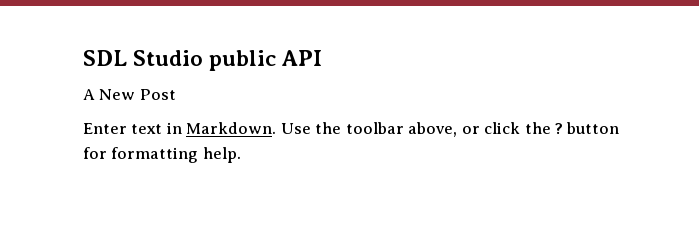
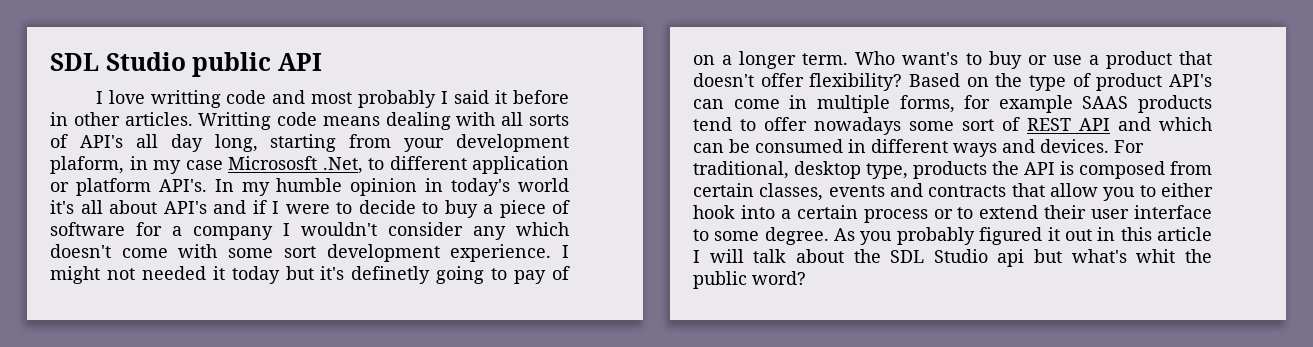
- A New Post
- Enter text in Markdown. Use the toolbar above, or click the ? button for formatting help.
+ I love writting code and most probably I said it before in other articles. Writting code means dealing with all sorts of API's all day long, starting from your development plaform, in my case Micrososft .Net, to different application or platform API's. In my humble opinion in today's world it's all about API's and if I were to decide to buy a piece of software for a company I wouldn't consider any which doesn't come with some sort development experience. I might not needed it today but it's definetly going to pay of on a longer term. Who want's to buy or use a product that doesn't offer flexibility? Based on the type of product API's can come in multiple forms, for example SAAS products tend to offer nowadays some sort of REST API and which can be consumed in different ways and devices. For traditional, desktop type, products the API is composed from certain classes, events and contracts that allow you to either hook into a certain process or to extend their user interface to some degree. As you probably figured it out in this article I will talk about the SDL Studio api but what's whit the public word?

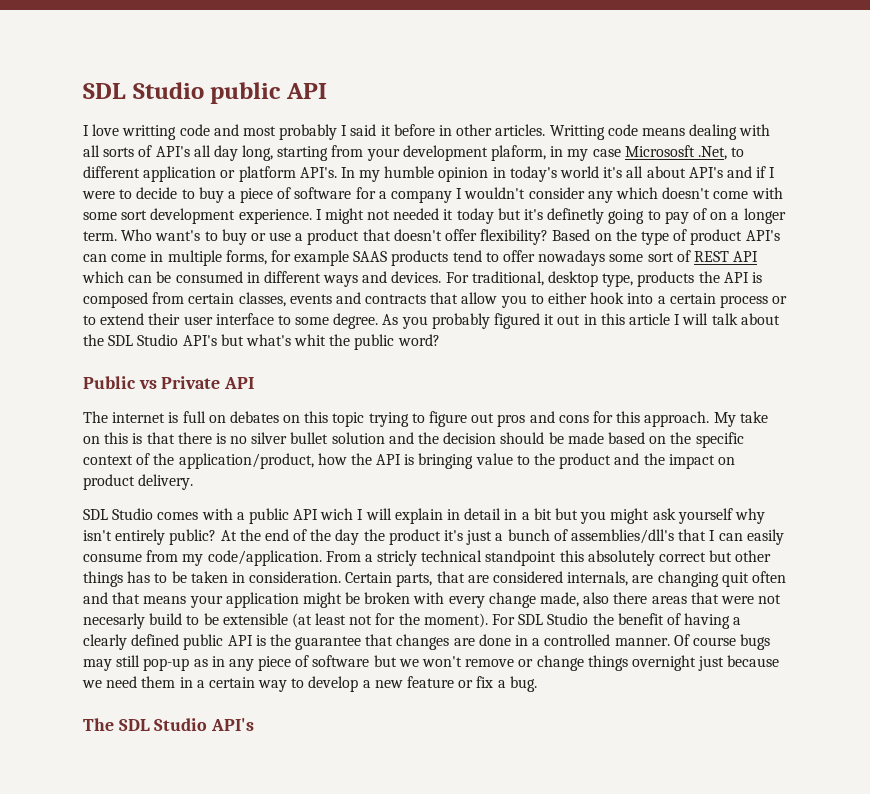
- Based on the type of product API's can come in multiple forms, for example SAAS products tend to offer nowadays some sort of REST API and which can be consumed in different ways and devices.
+ Based on the type of product API's can come in multiple forms, for example SAAS products tend to offer nowadays some sort of REST API which can be consumed in different ways and devices.
- As you probably figured it out in this article I will talk about the SDL Studio api but what's whit the public word?
+ As you probably figured it out in this article I will talk about the SDL Studio API's but what's whit the public word?
+ Public vs Private API
+ The internet is full on debates on this topic trying to figure out pros and cons for this approach. My take on this is that there is no silver bullet solution and the decision should be made based on the specific context of the application/product, how the API is bringing value to the product and the impact on product delivery.
+ SDL Studio comes with a public API wich I will explain in detail in a bit but you might ask yourself why isn't entirely public? At the end of the day the product it's just a bunch of assemblies/dll's that I can easily consume from my code/application. From a stricly technical standpoint this absolutely correct but other things has to be taken in consideration. Certain parts, that are considered internals, are changing quit often and that means your application might be broken with every change made, also there areas that were not necesarly build to be extensible (at least not for the moment). For SDL Studio the benefit of having a clearly defined public API is the guarantee that changes are done in a controlled manner. Of course bugs may still pop-up as in any piece of software but we won't remove or change things overnight just because we need them in a certain way to develop a new feature or fix a bug.
+ The SDL Studio API's

